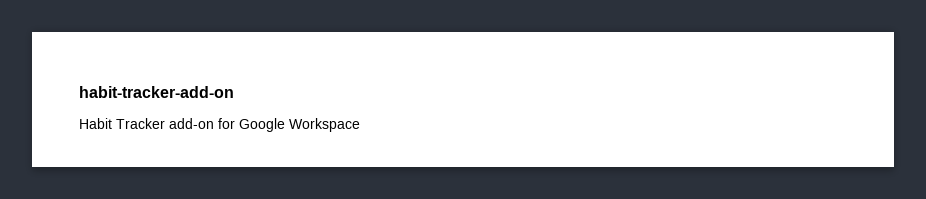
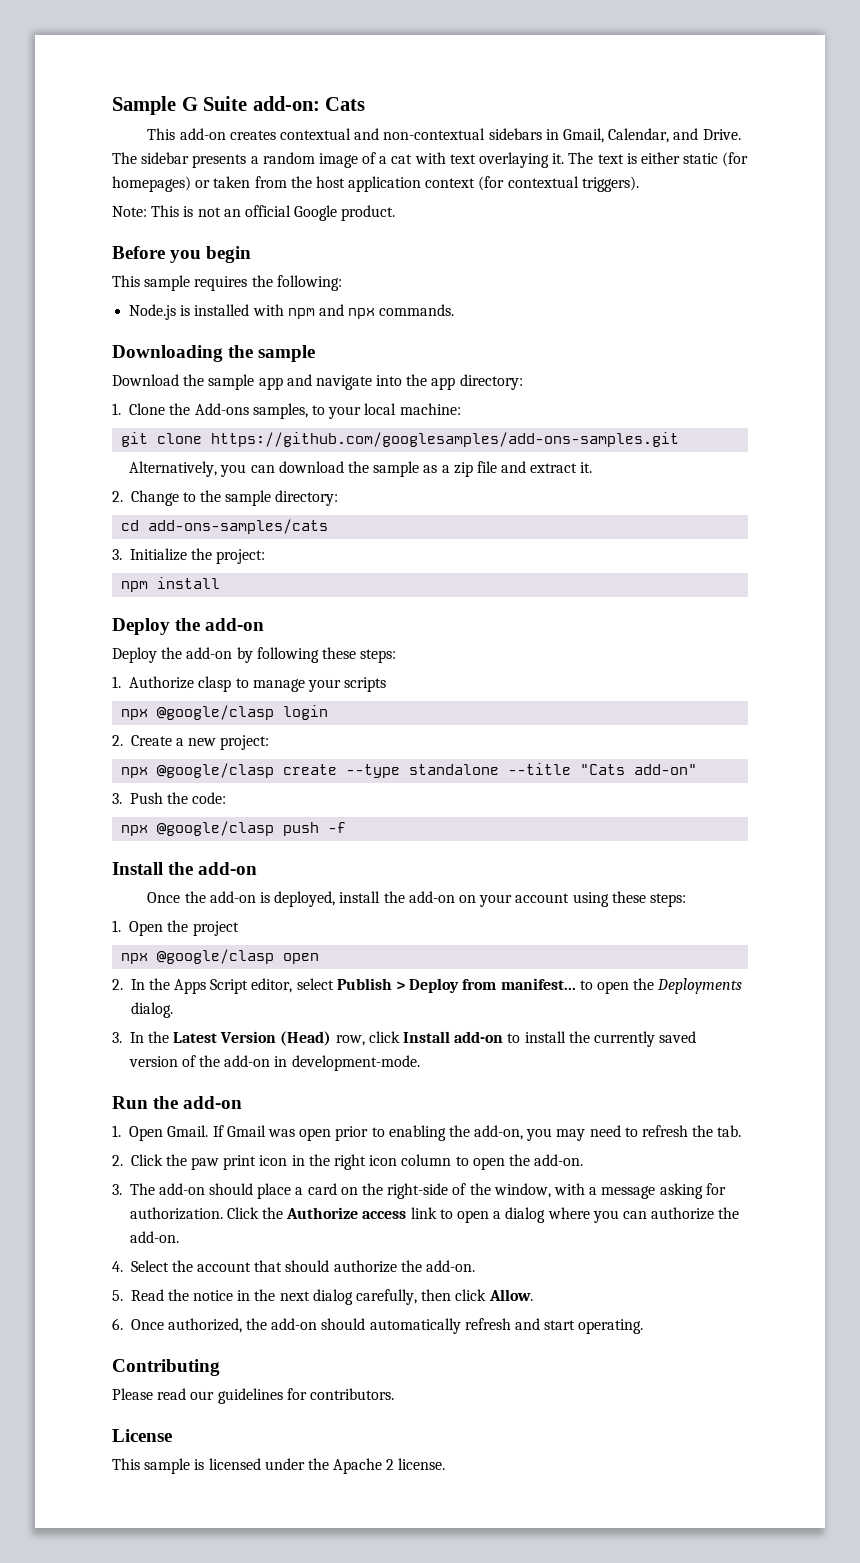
- habit-tracker-add-on
- Habit Tracker add-on for Google Workspace
+ Sample G Suite add-on: Cats
+ This add-on creates contextual and non-contextual sidebars in Gmail, Calendar, and Drive. The sidebar presents a random image of a cat with text overlaying it. The text is either static (for homepages) or taken from the host application context (for contextual triggers).
+ Note: This is not an official Google product.
+ Before you begin
+ This sample requires the following:
+ Node.js is installed with npm and npx commands.
+ Downloading the sample
+ Download the sample app and navigate into the app directory:
+ 1. Clone the Add-ons samples, to your local machine:
+ git clone https://github.com/googlesamples/add-ons-samples.git
+ Alternatively, you can download the sample as a zip file and extract it.
+ 2. Change to the sample directory:
+ cd add-ons-samples/cats
+ 3. Initialize the project:
+ npm install
+ Deploy the add-on
+ Deploy the add-on by following these steps:
+ 1. Authorize clasp to manage your scripts
+ npx @google/clasp login
+ 2. Create a new project:
+ npx @google/clasp create --type standalone --title "Cats add-on"
+ 3. Push the code:
+ npx @google/clasp push -f
+ Install the add-on
+ Once the add-on is deployed, install the add-on on your account using these steps:
+ 1. Open the project
+ npx @google/clasp open
+ 2. In the Apps Script editor, select Publish > Deploy from manifest... to open the Deployments dialog.
+ 3. In the Latest Version (Head) row, click Install add-on to install the currently saved version of the add-on in development-mode.
+ Run the add-on
+ 1. Open Gmail. If Gmail was open prior to enabling the add-on, you may need to refresh the tab.
+ 2. Click the paw print icon in the right icon column to open the add-on.
+ 3. The add-on should place a card on the right-side of the window, with a message asking for authorization. Click the Authorize access link to open a dialog where you can authorize the add-on.
+ 4. Select the account that should authorize the add-on.
+ 5. Read the notice in the next dialog carefully, then click Allow.
+ 6. Once authorized, the add-on should automatically refresh and start operating.
+ Contributing
+ Please read our guidelines for contributors.
+ License
+ This sample is licensed under the Apache 2 license.

